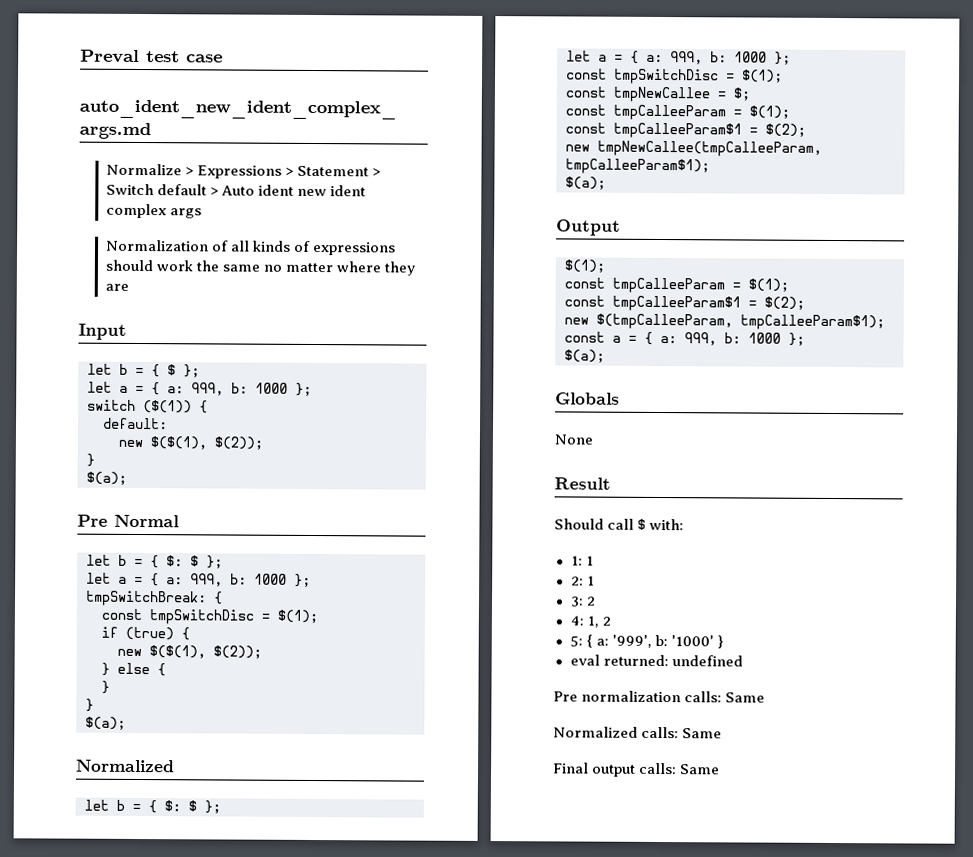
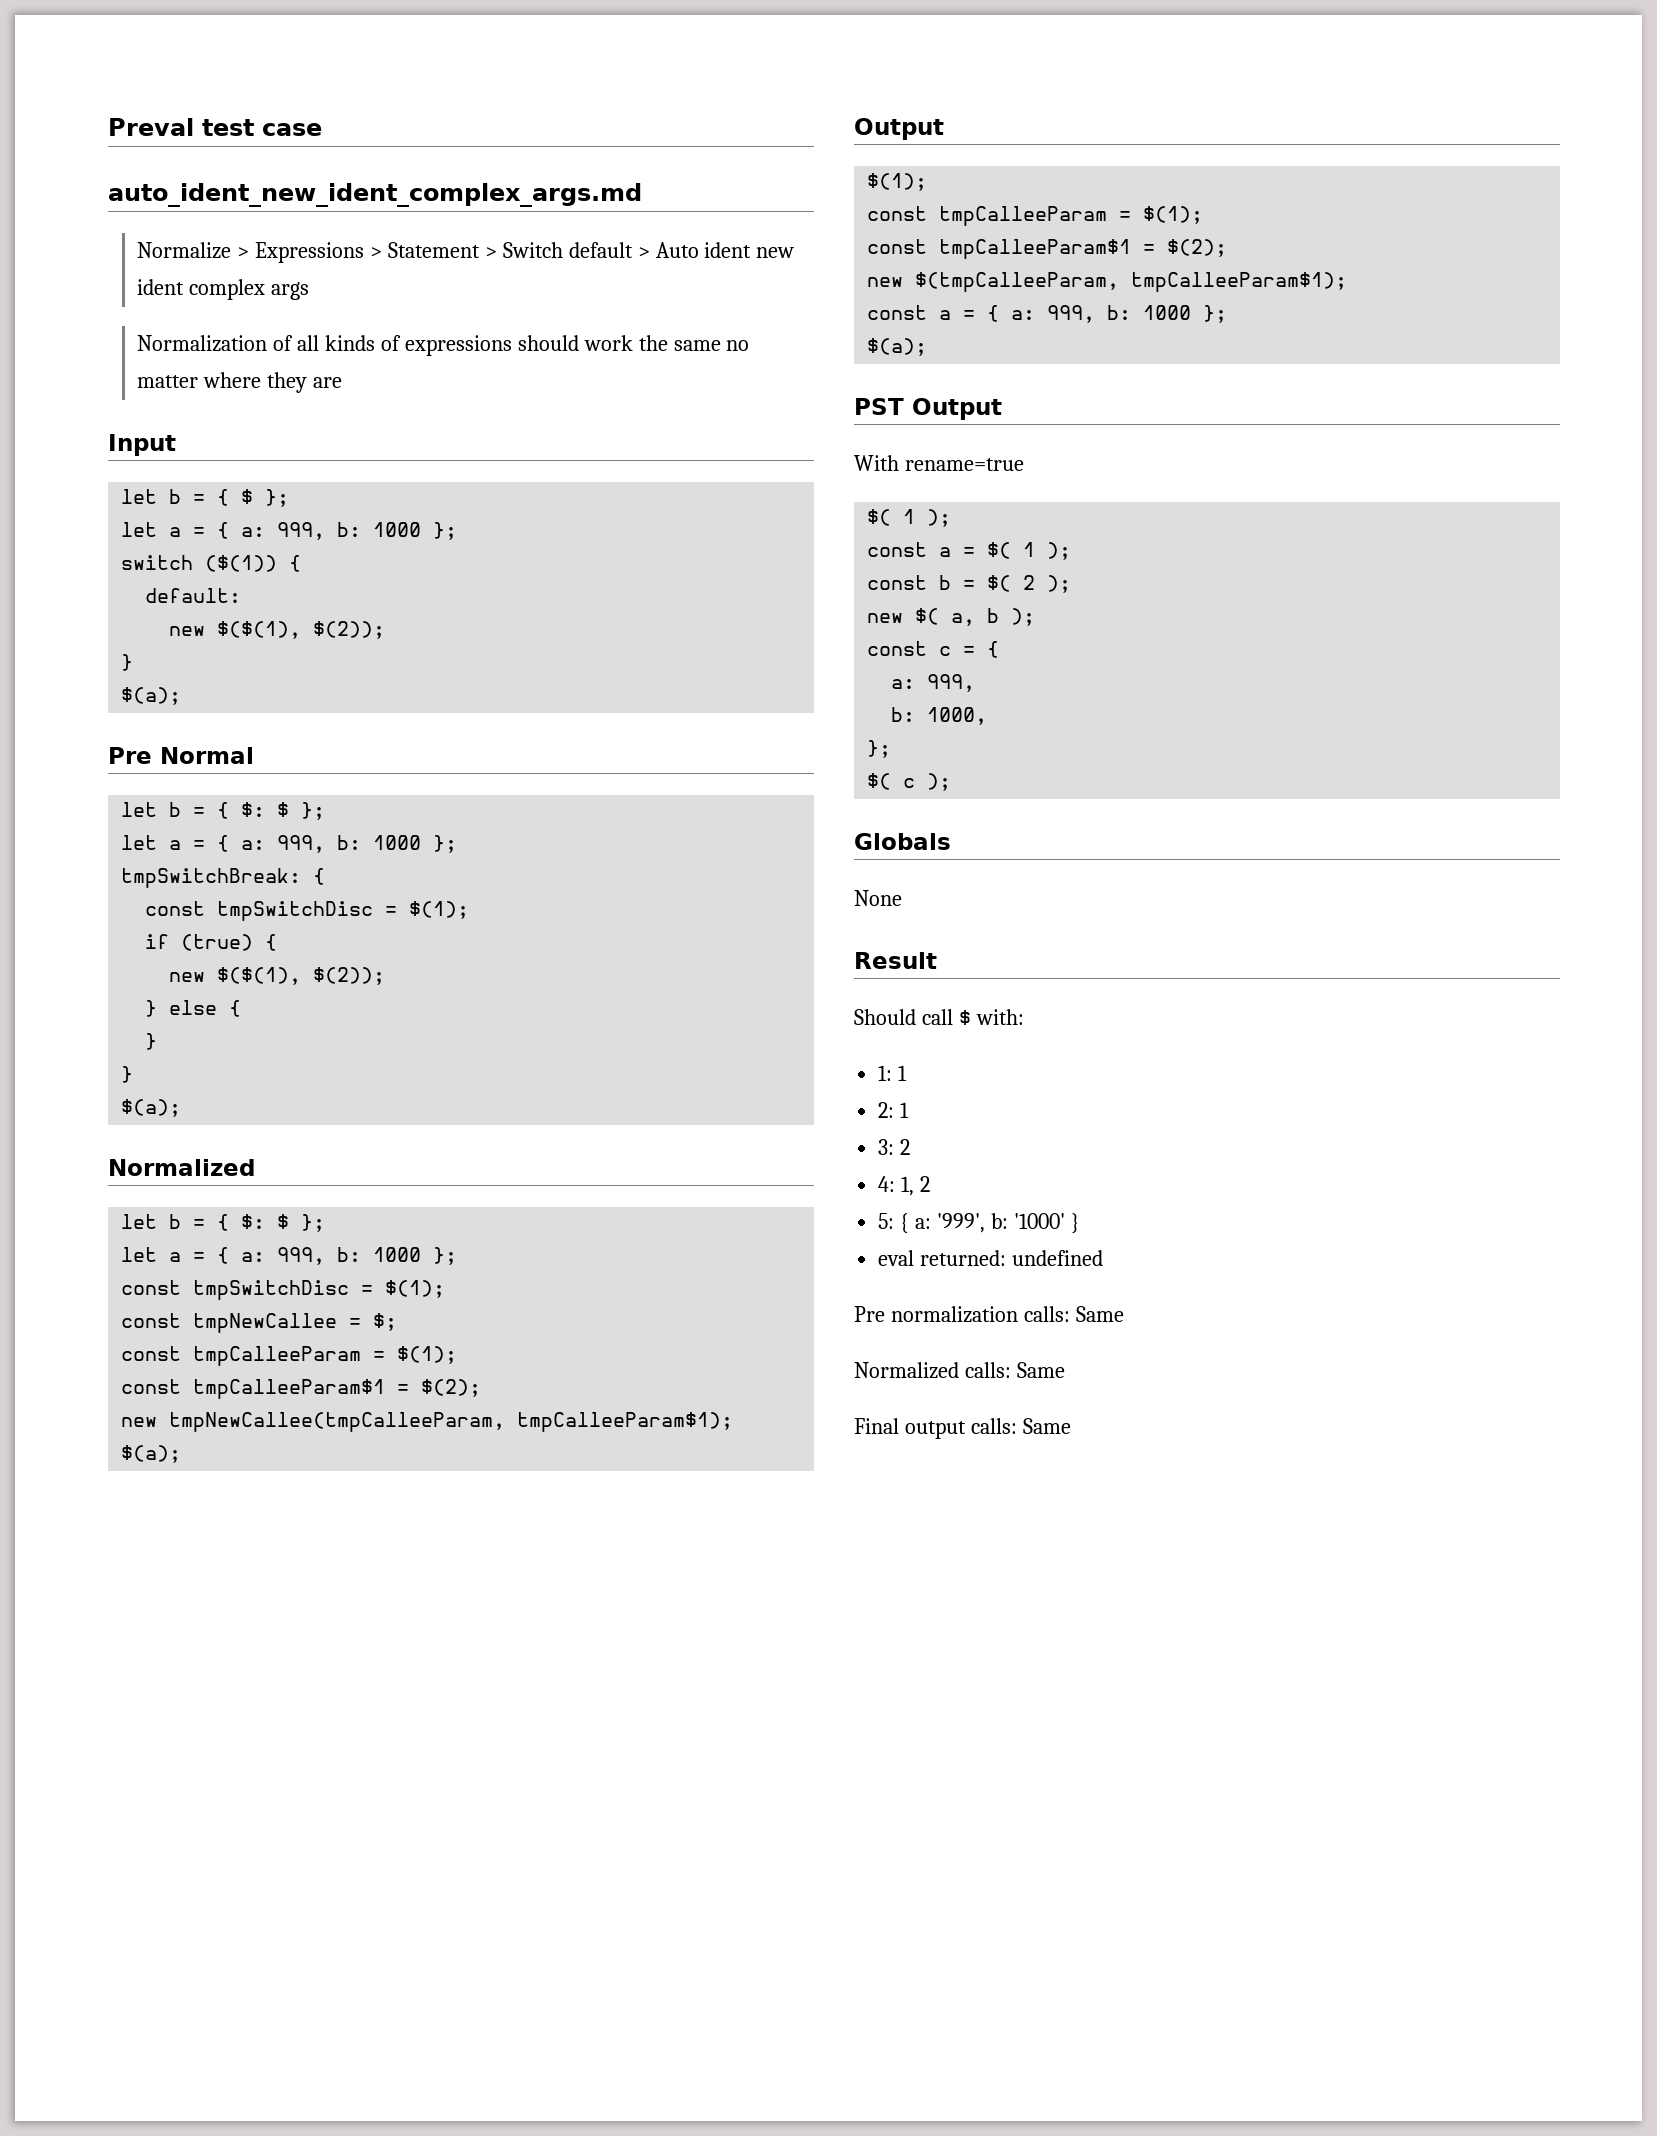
+ PST Output
+ With rename=true
+ $( 1 );
+ const a = $( 1 );
+ const b = $( 2 );
+ new $( a, b );
+ const c = {
+ a: 999,
+ b: 1000,
+ };
+ $( c );

